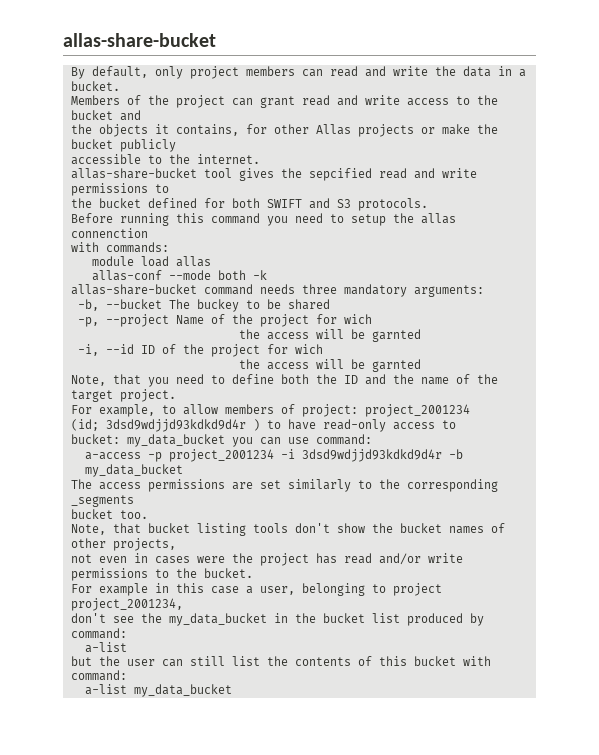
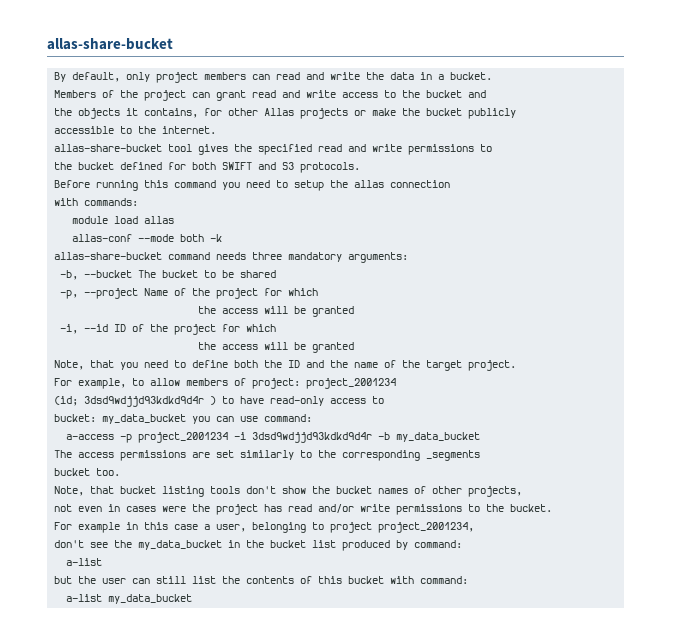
- allas-share-bucket tool gives the sepcified read and write permissions to
+ allas-share-bucket tool gives the specified read and write permissions to
- Before running this command you need to setup the allas connenction
+ Before running this command you need to setup the allas connection
- -b, --bucket The buckey to be shared
+ -b, --bucket The bucket to be shared
- -p, --project Name of the project for wich
- the access will be garnted
+ -p, --project Name of the project for which
+ the access will be granted
- -i, --id ID of the project for wich
- the access will be garnted
+ -i, --id ID of the project for which
+ the access will be granted

